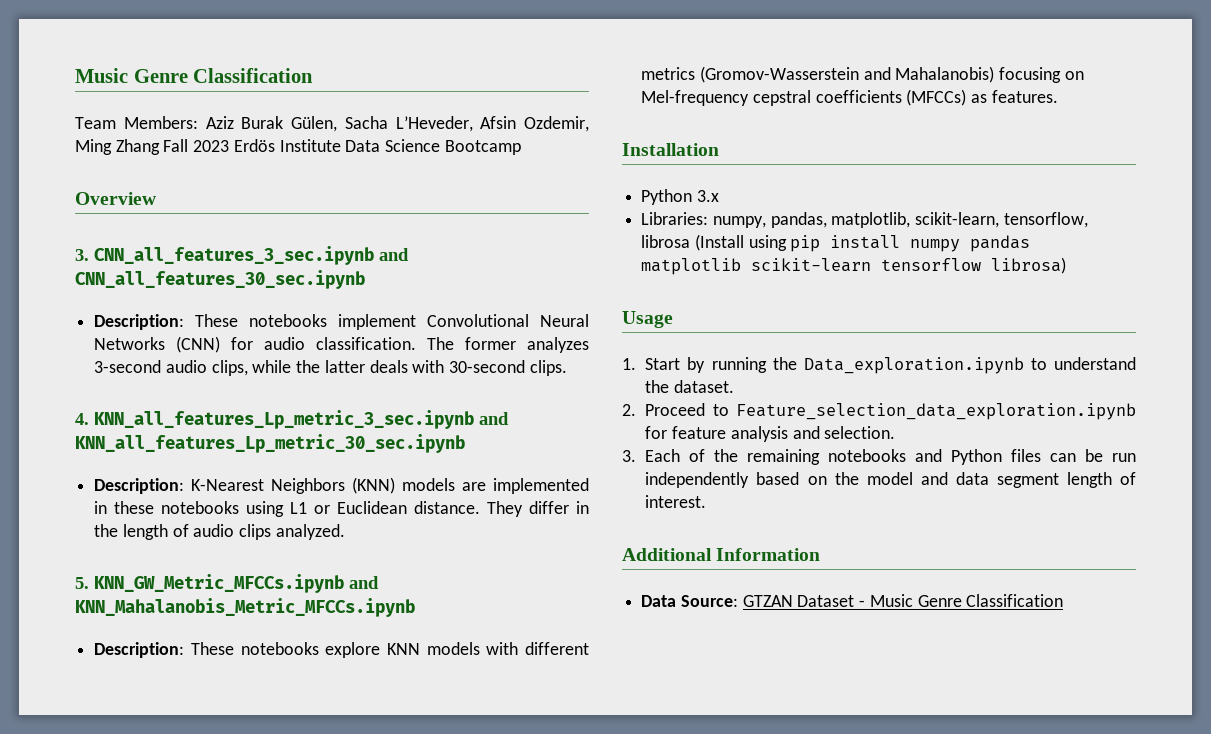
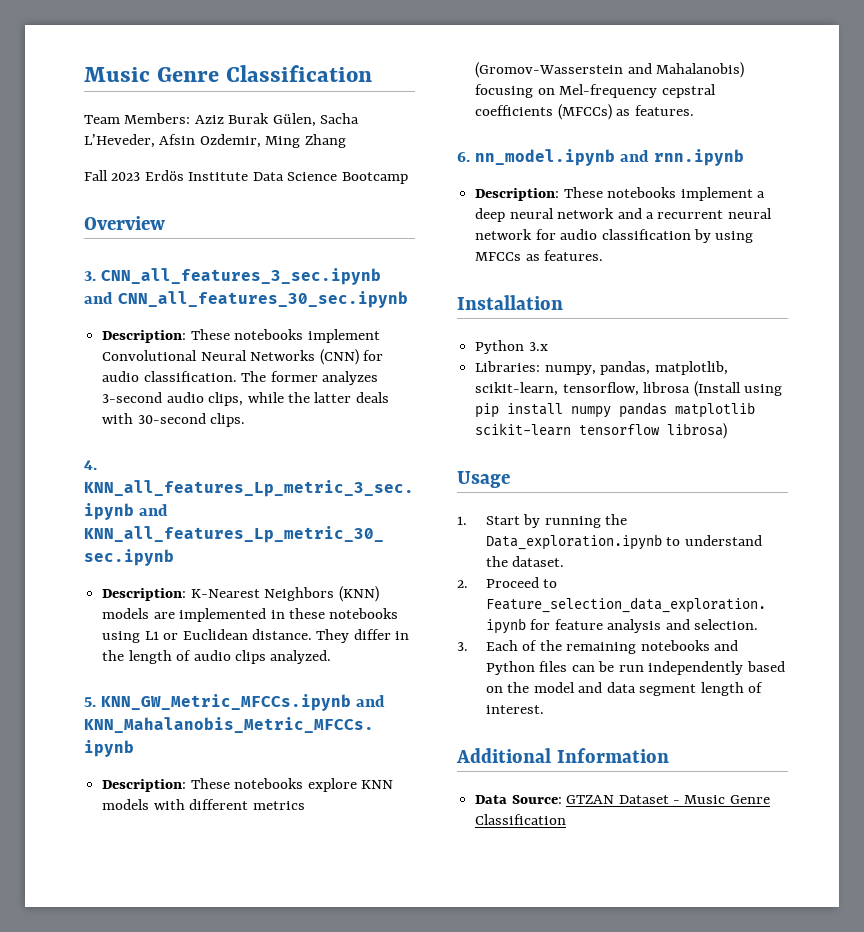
- Team Members: Aziz Burak Gülen, Sacha L’Heveder, Afsin Ozdemir, Ming Zhang Fall 2023 Erdös Institute Data Science Bootcamp
+ Team Members: Aziz Burak Gülen, Sacha L’Heveder, Afsin Ozdemir, Ming Zhang
+ Fall 2023 Erdös Institute Data Science Bootcamp
+ 6. nn_model.ipynb and rnn.ipynb
+ Description: These notebooks implement a deep neural network and a recurrent neural network for audio classification by using MFCCs as features.

